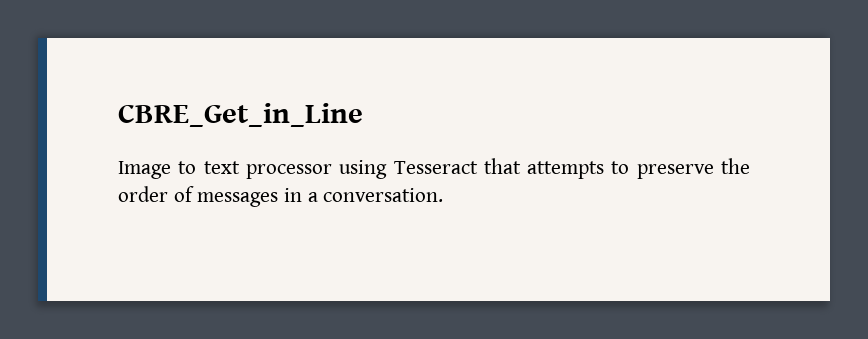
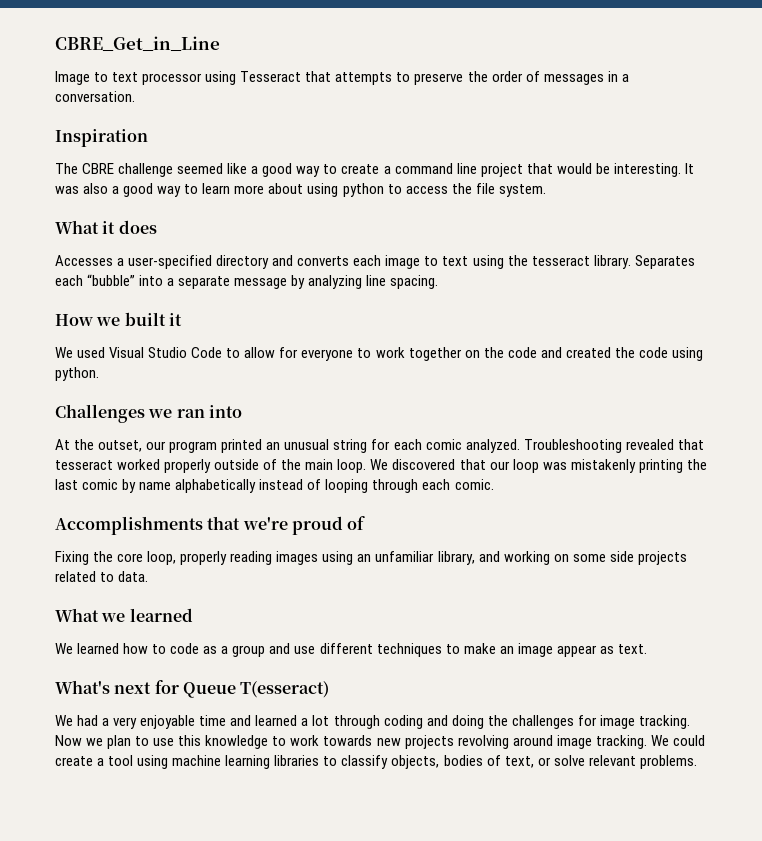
+ Inspiration
+ The CBRE challenge seemed like a good way to create a command line project that would be interesting. It was also a good way to learn more about using python to access the file system.
+ What it does
+ Accesses a user-specified directory and converts each image to text using the tesseract library. Separates each “bubble” into a separate message by analyzing line spacing.
+ How we built it
+ We used Visual Studio Code to allow for everyone to work together on the code and created the code using python.
+ Challenges we ran into
+ At the outset, our program printed an unusual string for each comic analyzed. Troubleshooting revealed that tesseract worked properly outside of the main loop. We discovered that our loop was mistakenly printing the last comic by name alphabetically instead of looping through each comic.
+ Accomplishments that we're proud of
+ Fixing the core loop, properly reading images using an unfamiliar library, and working on some side projects related to data.
+ What we learned
+ We learned how to code as a group and use different techniques to make an image appear as text.
+ What's next for Queue T(esseract)
+ We had a very enjoyable time and learned a lot through coding and doing the challenges for image tracking. Now we plan to use this knowledge to work towards new projects revolving around image tracking. We could create a tool using machine learning libraries to classify objects, bodies of text, or solve relevant problems.

